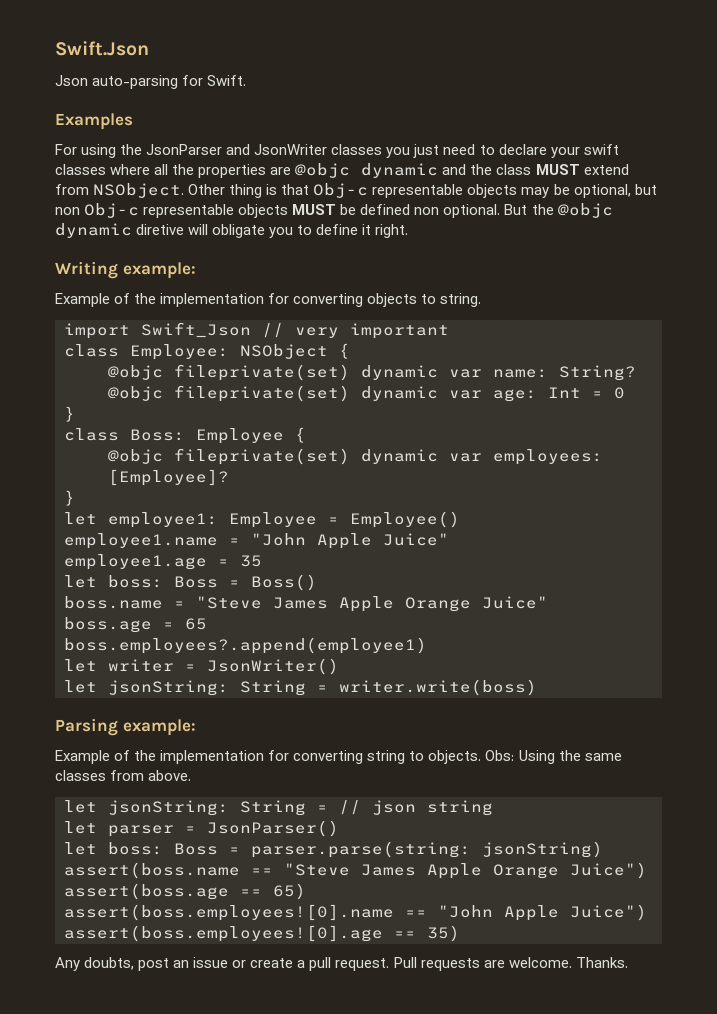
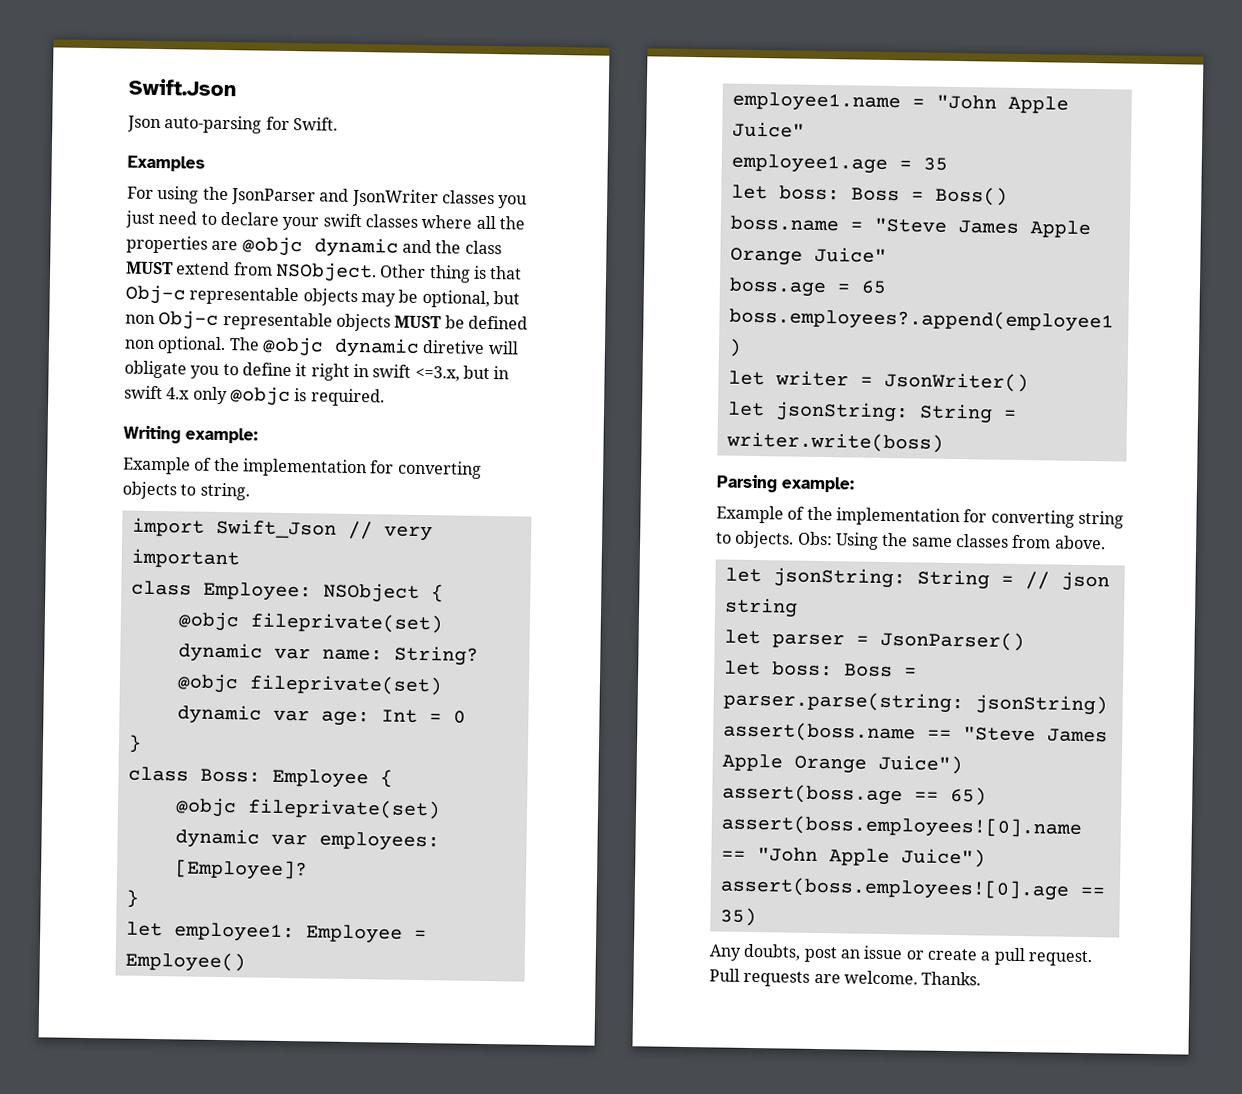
- But the @objc dynamic diretive will obligate you to define it right.
+ The @objc dynamic diretive will obligate you to define it right in swift <=3.x, but in swift 4.x only @objc is required.

